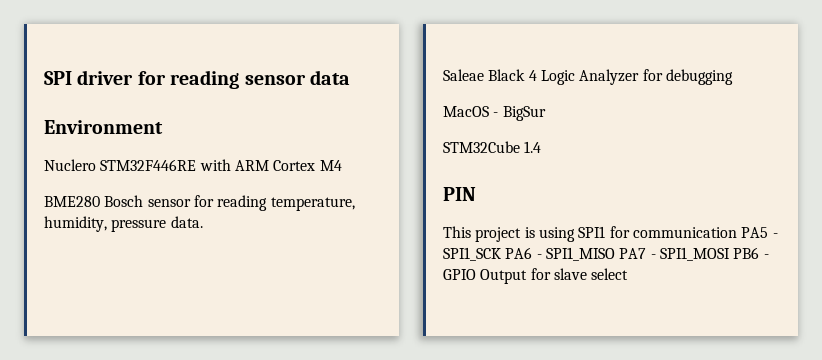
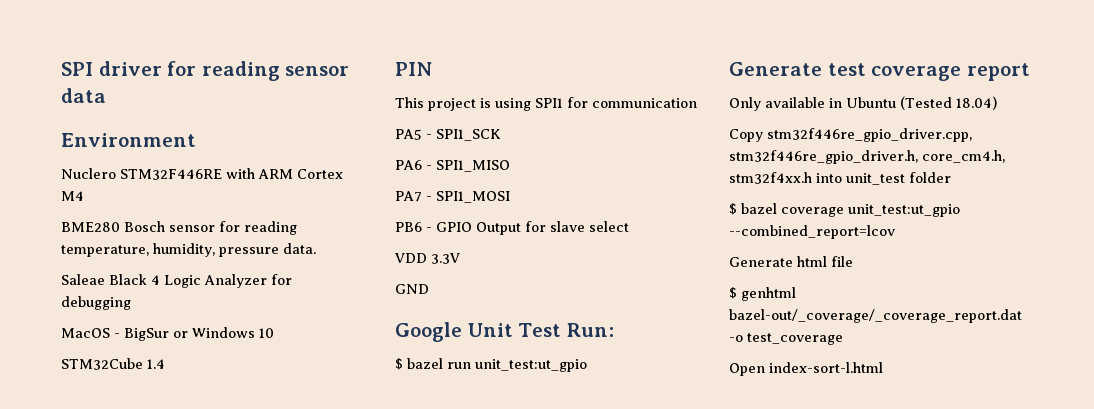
- MacOS - BigSur
+ MacOS - BigSur or Windows 10
- This project is using SPI1 for communication PA5 - SPI1_SCK PA6 - SPI1_MISO PA7 - SPI1_MOSI PB6 - GPIO Output for slave select
+ This project is using SPI1 for communication
+ PA5 - SPI1_SCK
+ PA6 - SPI1_MISO
+ PA7 - SPI1_MOSI
+ PB6 - GPIO Output for slave select
+ VDD 3.3V
+ GND
+ Google Unit Test Run:
+ $ bazel run unit_test:ut_gpio
+ Generate test coverage report
+ Only available in Ubuntu (Tested 18.04)
+ Copy stm32f446re_gpio_driver.cpp, stm32f446re_gpio_driver.h, core_cm4.h, stm32f4xx.h into unit_test folder
+ $ bazel coverage unit_test:ut_gpio --combined_report=lcov
+ Generate html file
+ $ genhtml bazel-out/_coverage/_coverage_report.dat -o test_coverage
+ Open index-sort-l.html

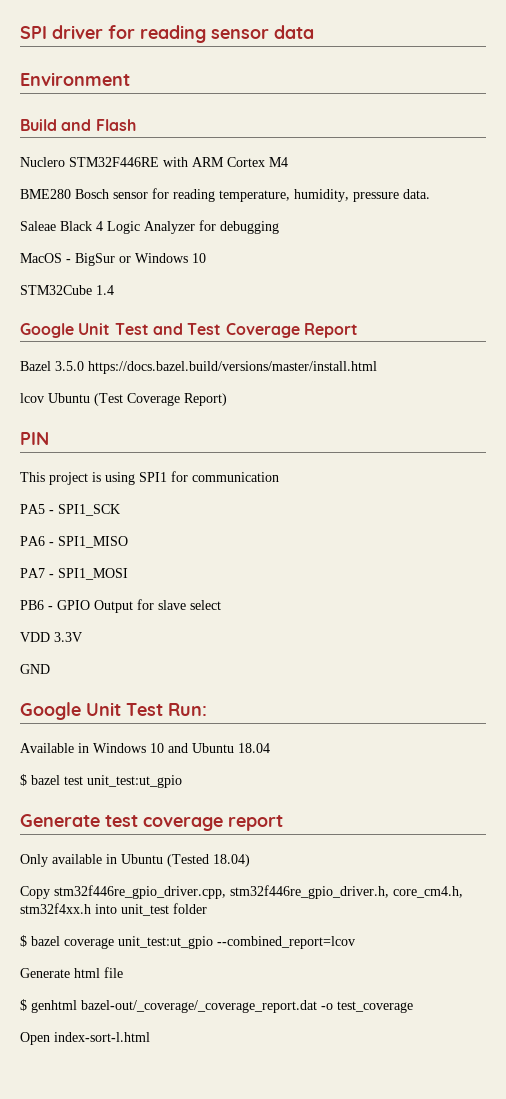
+ Build and Flash
+ Google Unit Test and Test Coverage Report
+ Bazel 3.5.0 https://docs.bazel.build/versions/master/install.html
+ lcov Ubuntu (Test Coverage Report)
- $ bazel run unit_test:ut_gpio
+ Available in Windows 10 and Ubuntu 18.04
+ $ bazel test unit_test:ut_gpio

